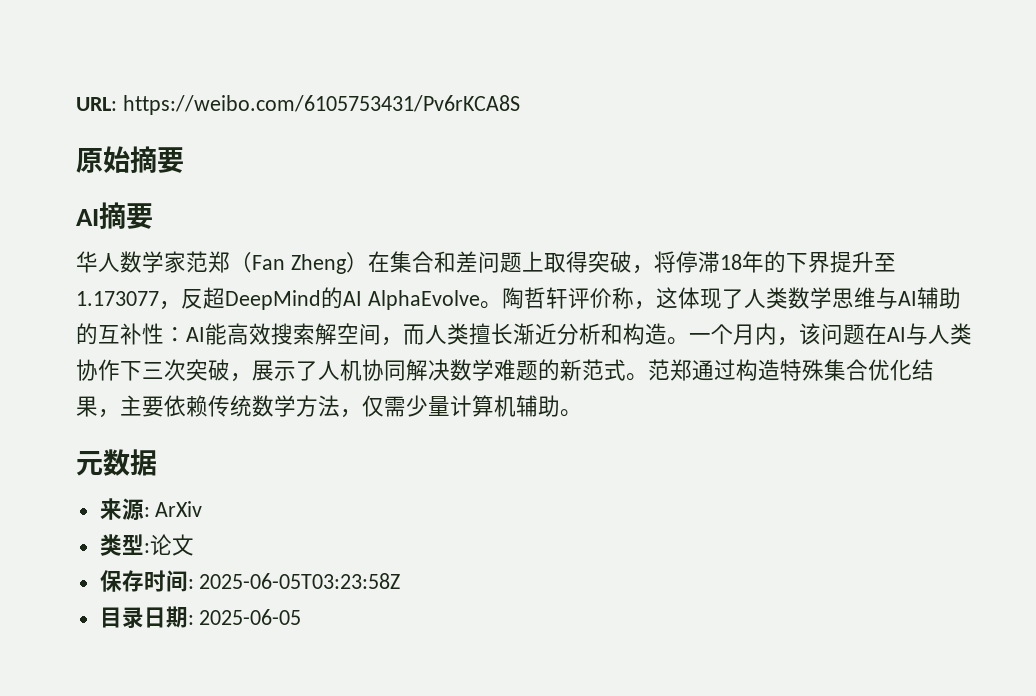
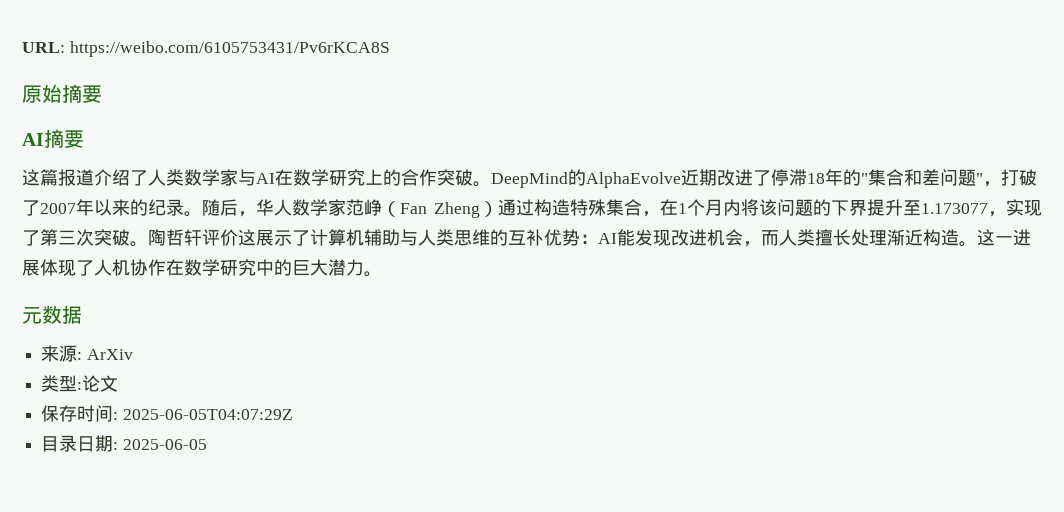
- 华人数学家范郑（Fan Zheng）在集合和差问题上取得突破，将停滞18年的下界提升至1.173077，反超DeepMind的AI AlphaEvolve。陶哲轩评价称，这体现了人类数学思维与AI辅助的互补性：AI能高效搜索解空间，而人类擅长渐近分析和构造。一个月内，该问题在AI与人类协作下三次突破，展示了人机协同解决数学难题的新范式。范郑通过构造特殊集合优化结果，主要依赖传统数学方法，仅需少量计算机辅助。
+ 这篇报道介绍了人类数学家与AI在数学研究上的合作突破。DeepMind的AlphaEvolve近期改进了停滞18年的"集合和差问题"，打破了2007年以来的纪录。随后，华人数学家范峥（Fan Zheng）通过构造特殊集合，在1个月内将该问题的下界提升至1.173077，实现了第三次突破。陶哲轩评价这展示了计算机辅助与人类思维的互补优势：AI能发现改进机会，而人类擅长处理渐近构造。这一进展体现了人机协作在数学研究中的巨大潜力。
- 保存时间: 2025-06-05T03:23:58Z
+ 保存时间: 2025-06-05T04:07:29Z

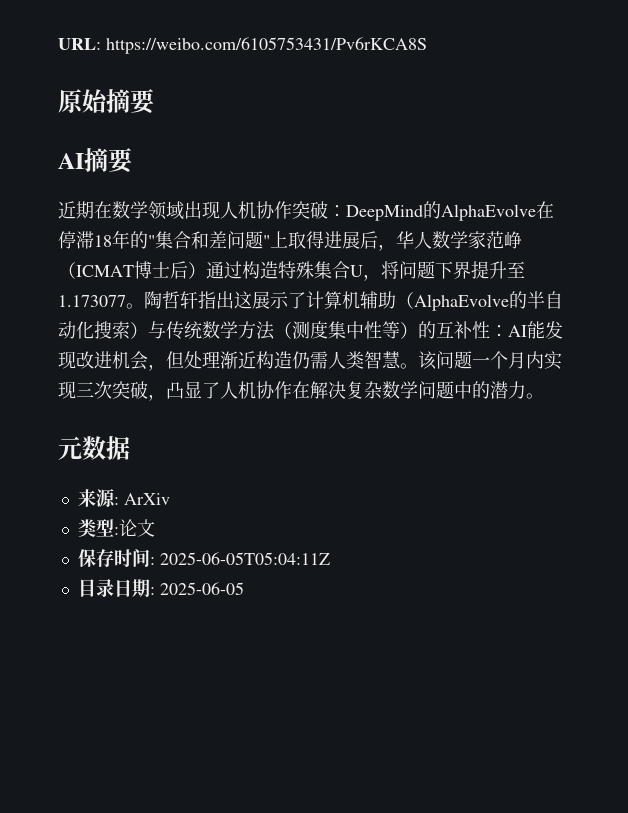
- 这篇报道介绍了人类数学家与AI在数学研究上的合作突破。DeepMind的AlphaEvolve近期改进了停滞18年的"集合和差问题"，打破了2007年以来的纪录。随后，华人数学家范峥（Fan Zheng）通过构造特殊集合，在1个月内将该问题的下界提升至1.173077，实现了第三次突破。
+ 近期在数学领域出现人机协作突破：DeepMind的AlphaEvolve在停滞18年的"集合和差问题"上取得进展后，华人数学家范峥（ICMAT博士后）通过构造特殊集合U，将问题下界提升至1.173077。
- 陶哲轩评价这展示了计算机辅助与人类思维的互补优势：AI能发现改进机会，而人类擅长处理渐近构造。这一进展体现了人机协作在数学研究中的巨大潜力。
+ 陶哲轩指出这展示了计算机辅助（AlphaEvolve的半自动化搜索）与传统数学方法（测度集中性等）的互补性：AI能发现改进机会，但处理渐近构造仍需人类智慧。该问题一个月内实现三次突破，凸显了人机协作在解决复杂数学问题中的潜力。
- 保存时间: 2025-06-05T04:07:29Z
+ 保存时间: 2025-06-05T05:04:11Z

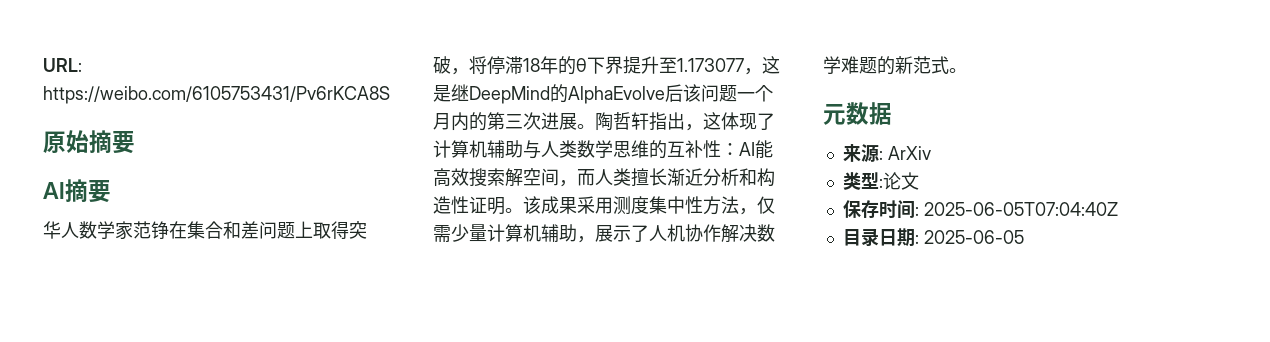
- 近期在数学领域出现人机协作突破：DeepMind的AlphaEvolve在停滞18年的"集合和差问题"上取得进展后，华人数学家范峥（ICMAT博士后）通过构造特殊集合U，将问题下界提升至1.173077。
+ 华人数学家范铮在集合和差问题上取得突破，将停滞18年的θ下界提升至1.173077，这是继DeepMind的AlphaEvolve后该问题一个月内的第三次进展。
- 陶哲轩指出这展示了计算机辅助（AlphaEvolve的半自动化搜索）与传统数学方法（测度集中性等）的互补性：AI能发现改进机会，但处理渐近构造仍需人类智慧。该问题一个月内实现三次突破，凸显了人机协作在解决复杂数学问题中的潜力。
+ 陶哲轩指出，这体现了计算机辅助与人类数学思维的互补性：AI能高效搜索解空间，而人类擅长渐近分析和构造性证明。该成果采用测度集中性方法，仅需少量计算机辅助，展示了人机协作解决数学难题的新范式。
- 保存时间: 2025-06-05T05:04:11Z
+ 保存时间: 2025-06-05T07:04:40Z

